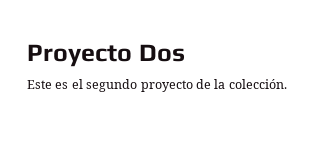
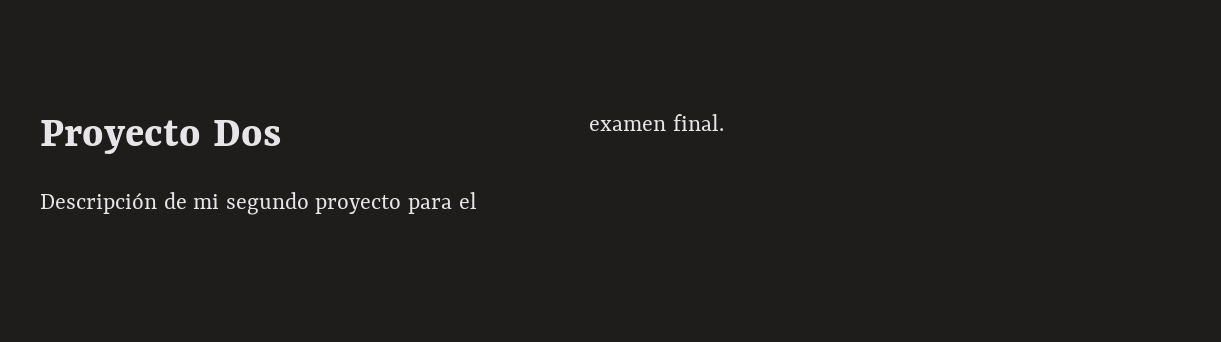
- Este es el segundo proyecto de la colección.
+ Descripción de mi segundo proyecto para el examen final.

